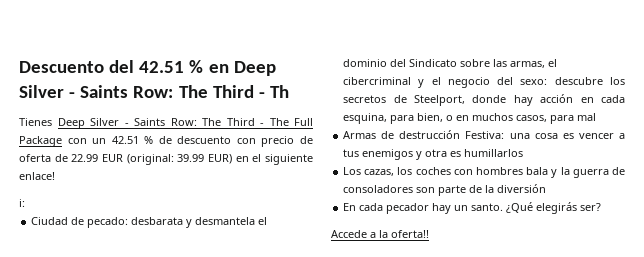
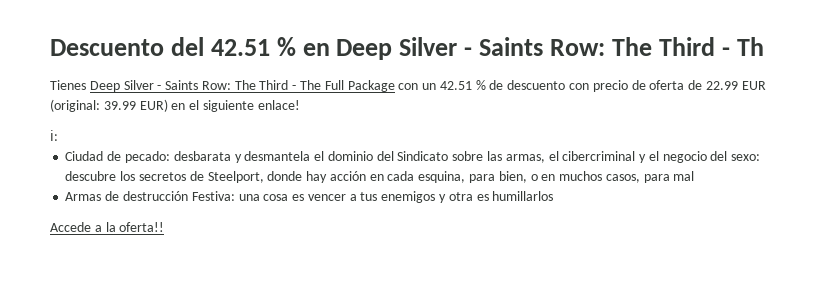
- Los cazas, los coches con hombres bala y la guerra de consoladores son parte de la diversión
- En cada pecador hay un santo. ¿Qué elegirás ser?

